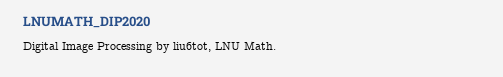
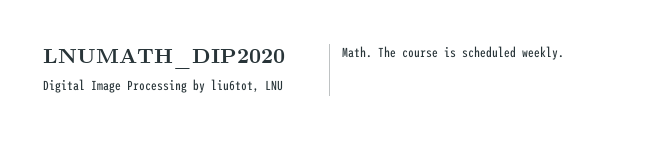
+ The course is scheduled weekly.

